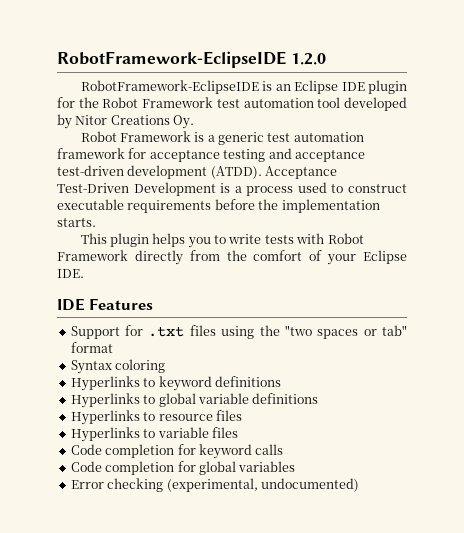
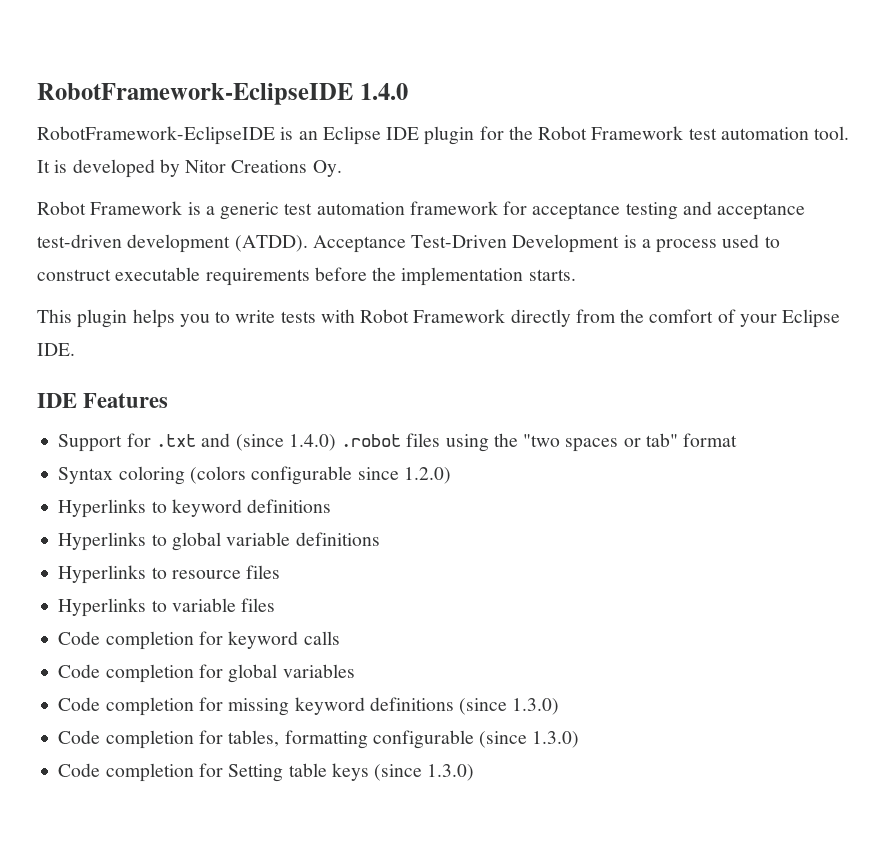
- RobotFramework-EclipseIDE 1.2.0
+ RobotFramework-EclipseIDE 1.4.0
- RobotFramework-EclipseIDE is an Eclipse IDE plugin for the Robot Framework test automation tool developed by Nitor Creations Oy.
+ RobotFramework-EclipseIDE is an Eclipse IDE plugin for the Robot Framework test automation tool. It is developed by Nitor Creations Oy.
- Support for .txt files using the "two spaces or tab" format
+ Support for .txt and (since 1.4.0) .robot files using the "two spaces or tab" format
- Syntax coloring
+ Syntax coloring (colors configurable since 1.2.0)
- Error checking (experimental, undocumented)
+ Code completion for missing keyword definitions (since 1.3.0)
+ Code completion for tables, formatting configurable (since 1.3.0)
+ Code completion for Setting table keys (since 1.3.0)

